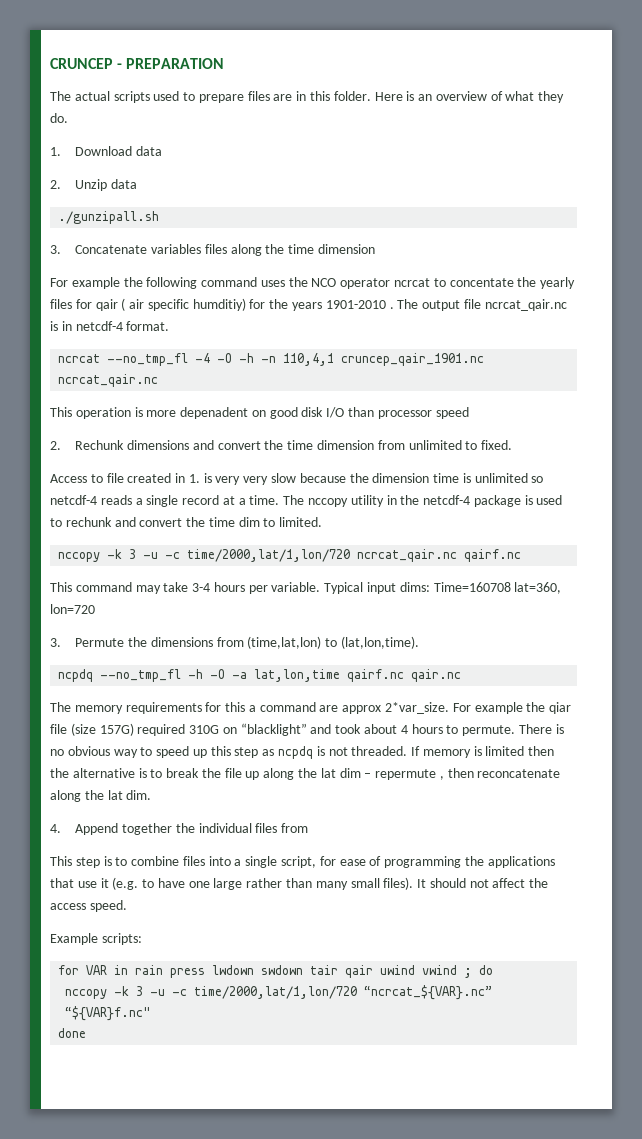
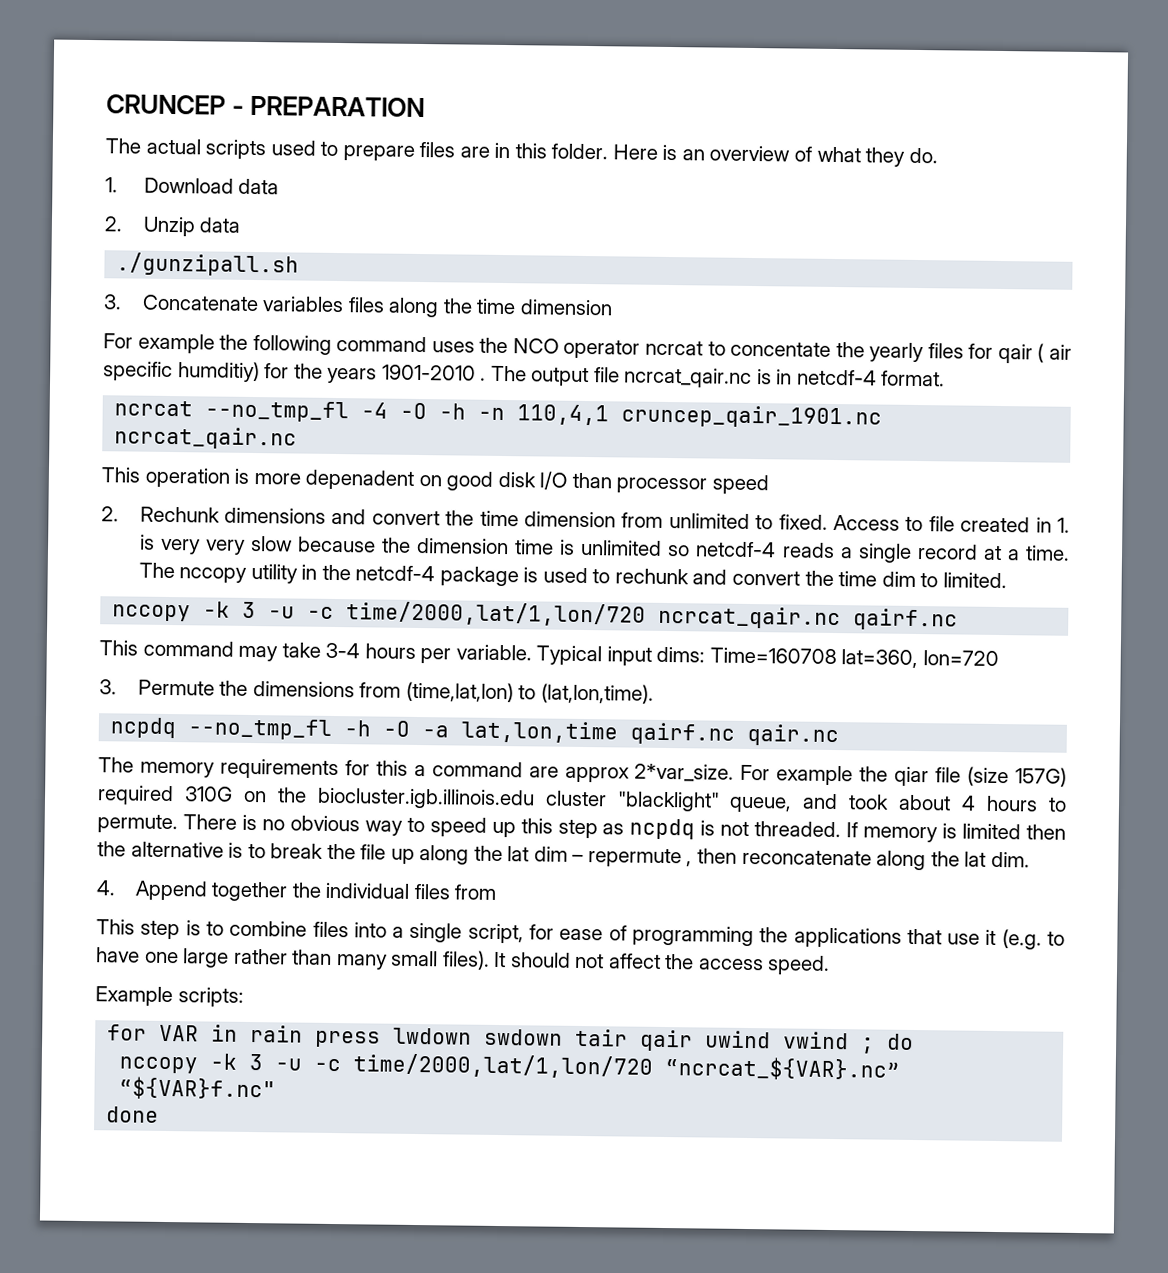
- 2. Rechunk dimensions and convert the time dimension from unlimited to fixed.
- Access to file created in 1. is very very slow because the dimension time is unlimited so netcdf-4 reads a single record at a time.
+ 2. Rechunk dimensions and convert the time dimension from unlimited to fixed. Access to file created in 1. is very very slow because the dimension time is unlimited so netcdf-4 reads a single record at a time.
- For example the qiar file (size 157G) required 310G on “blacklight” and took about 4 hours to permute.
+ For example the qiar file (size 157G) required 310G on the biocluster.igb.illinois.edu cluster "blacklight" queue, and took about 4 hours to permute.

